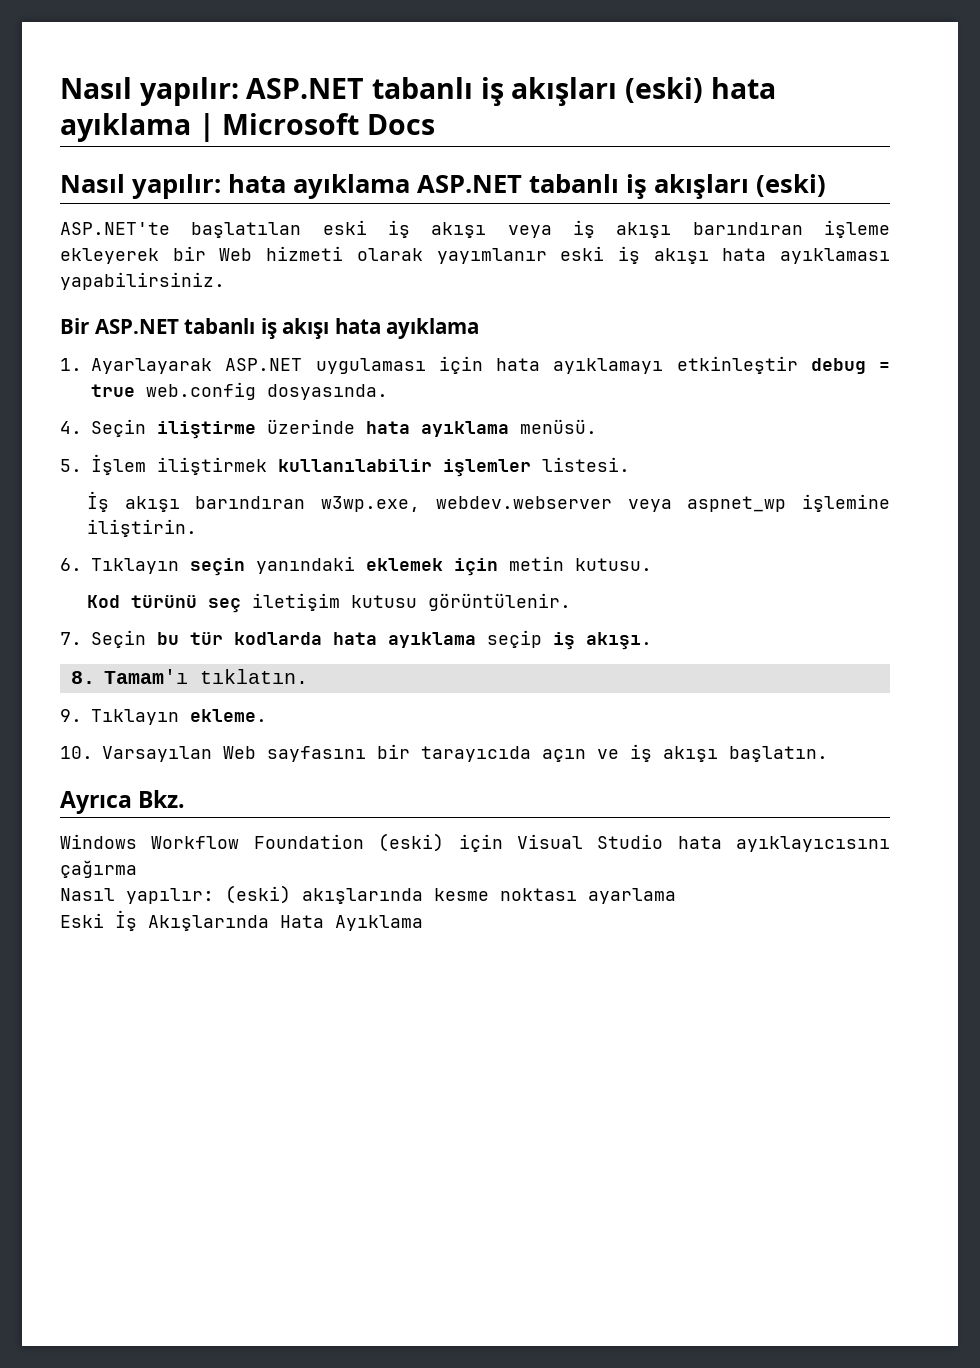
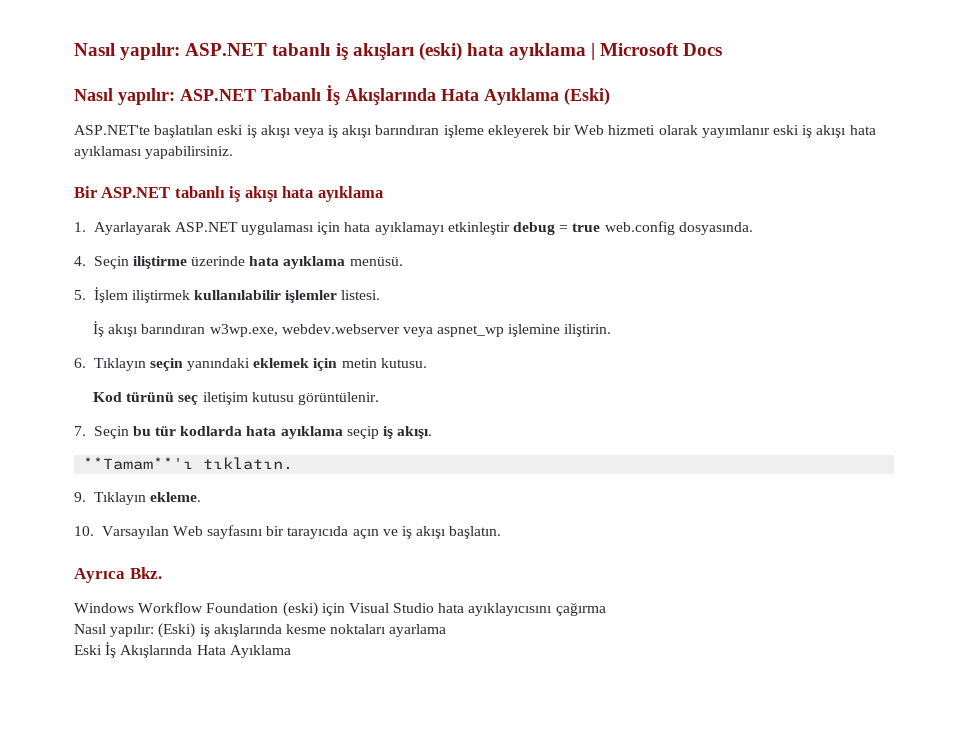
- Nasıl yapılır: hata ayıklama ASP.NET tabanlı iş akışları (eski)
+ Nasıl yapılır: ASP.NET Tabanlı İş Akışlarında Hata Ayıklama (Eski)
- 8. Tamam'ı tıklatın.
+ **Tamam**'ı tıklatın.
- Nasıl yapılır: (eski) akışlarında kesme noktası ayarlama
+ Nasıl yapılır: (Eski) iş akışlarında kesme noktaları ayarlama

